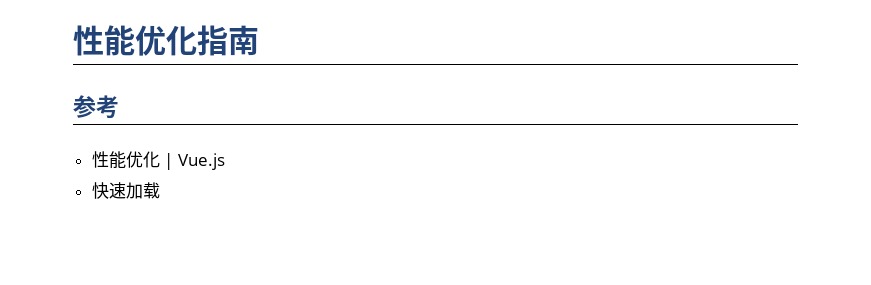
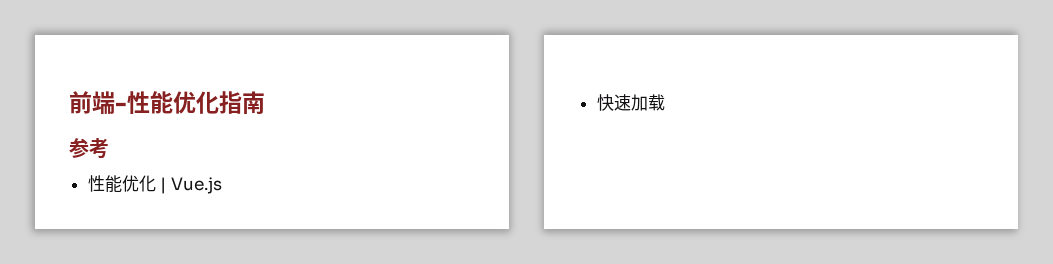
- 性能优化指南
+ 前端-性能优化指南

